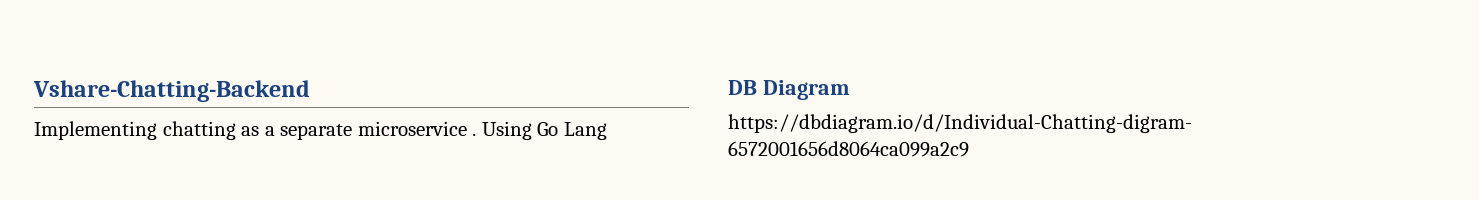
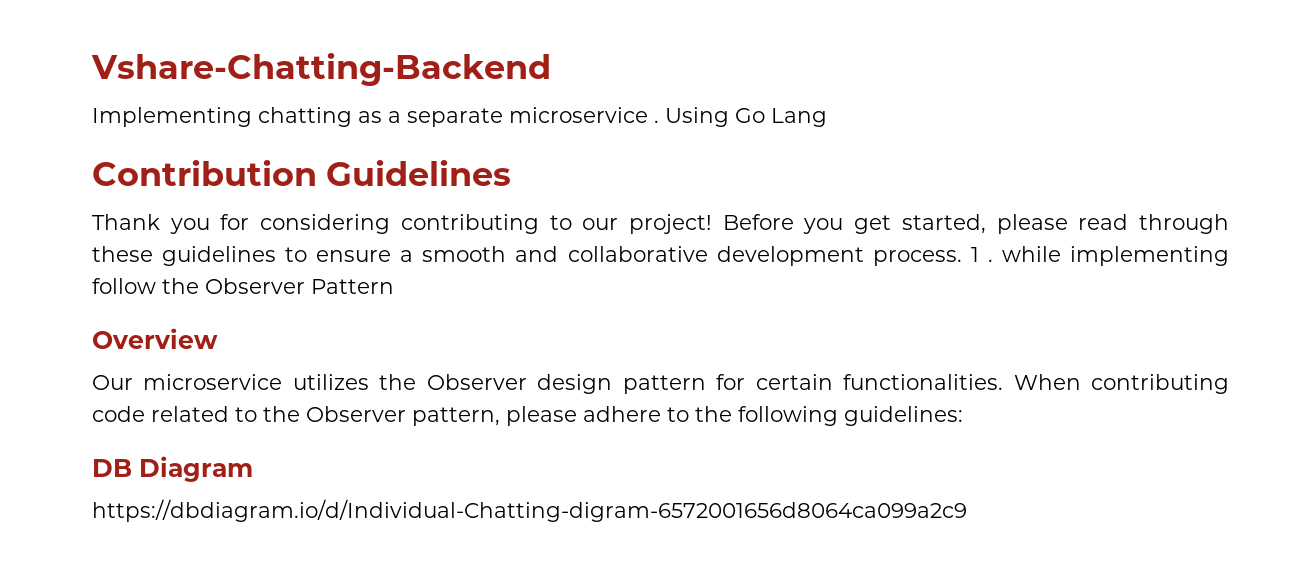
+ Contribution Guidelines
+ Thank you for considering contributing to our project! Before you get started, please read through these guidelines to ensure a smooth and collaborative development process. 1 . while implementing follow the Observer Pattern
+ Overview
+ Our microservice utilizes the Observer design pattern for certain functionalities. When contributing code related to the Observer pattern, please adhere to the following guidelines:

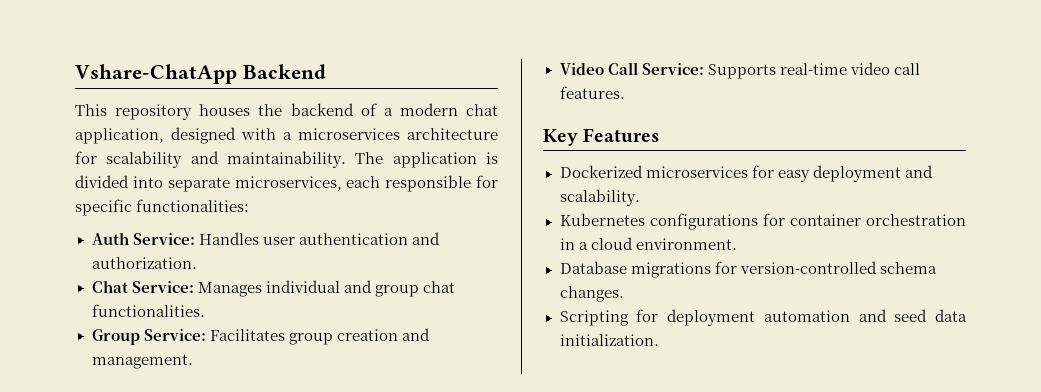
- Vshare-Chatting-Backend
- Implementing chatting as a separate microservice . Using Go Lang
- Contribution Guidelines
- Thank you for considering contributing to our project! Before you get started, please read through these guidelines to ensure a smooth and collaborative development process. 1 . while implementing follow the Observer Pattern
- Overview
- Our microservice utilizes the Observer design pattern for certain functionalities. When contributing code related to the Observer pattern, please adhere to the following guidelines:
- DB Diagram
- https://dbdiagram.io/d/Individual-Chatting-digram-6572001656d8064ca099a2c9
+ Vshare-ChatApp Backend
+ This repository houses the backend of a modern chat application, designed with a microservices architecture for scalability and maintainability. The application is divided into separate microservices, each responsible for specific functionalities:
+ Auth Service: Handles user authentication and authorization.
+ Chat Service: Manages individual and group chat functionalities.
+ Group Service: Facilitates group creation and management.
+ Video Call Service: Supports real-time video call features.
+ Key Features
+ Dockerized microservices for easy deployment and scalability.
+ Kubernetes configurations for container orchestration in a cloud environment.
+ Database migrations for version-controlled schema changes.
+ Scripting for deployment automation and seed data initialization.

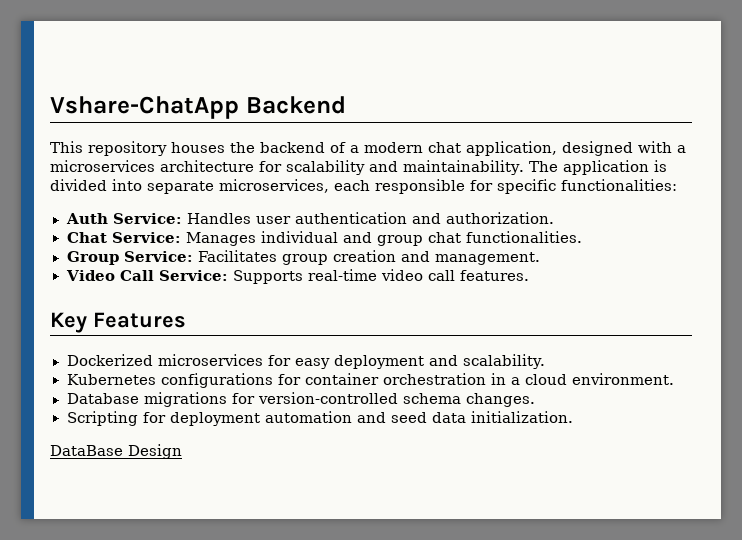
+ DataBase Design

